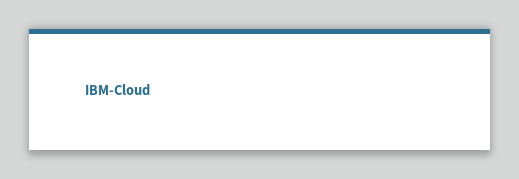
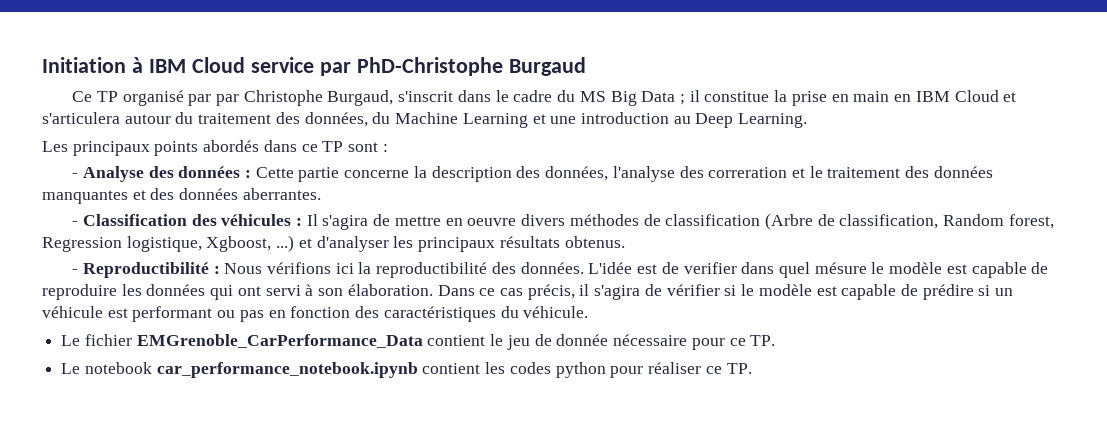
- IBM-Cloud
+ Initiation à IBM Cloud service par PhD-Christophe Burgaud
+ Ce TP organisé par par Christophe Burgaud, s'inscrit dans le cadre du MS Big Data ; il constitue la prise en main en IBM Cloud et s'articulera autour du traitement des données, du Machine Learning et une introduction au Deep Learning.
+ Les principaux points abordés dans ce TP sont :
+ - Analyse des données : Cette partie concerne la description des données, l'analyse des correration et le traitement des données manquantes et des données aberrantes.
+ - Classification des véhicules : Il s'agira de mettre en oeuvre divers méthodes de classification (Arbre de classification, Random forest, Regression logistique, Xgboost, ...) et d'analyser les principaux résultats obtenus.
+ - Reproductibilité : Nous vérifions ici la reproductibilité des données. L'idée est de verifier dans quel mésure le modèle est capable de reproduire les données qui ont servi à son élaboration. Dans ce cas précis, il s'agira de vérifier si le modèle est capable de prédire si un véhicule est performant ou pas en fonction des caractéristiques du véhicule.
+ Le fichier EMGrenoble_CarPerformance_Data contient le jeu de donnée nécessaire pour ce TP.
+ Le notebook car_performance_notebook.ipynb contient les codes python pour réaliser ce TP.

